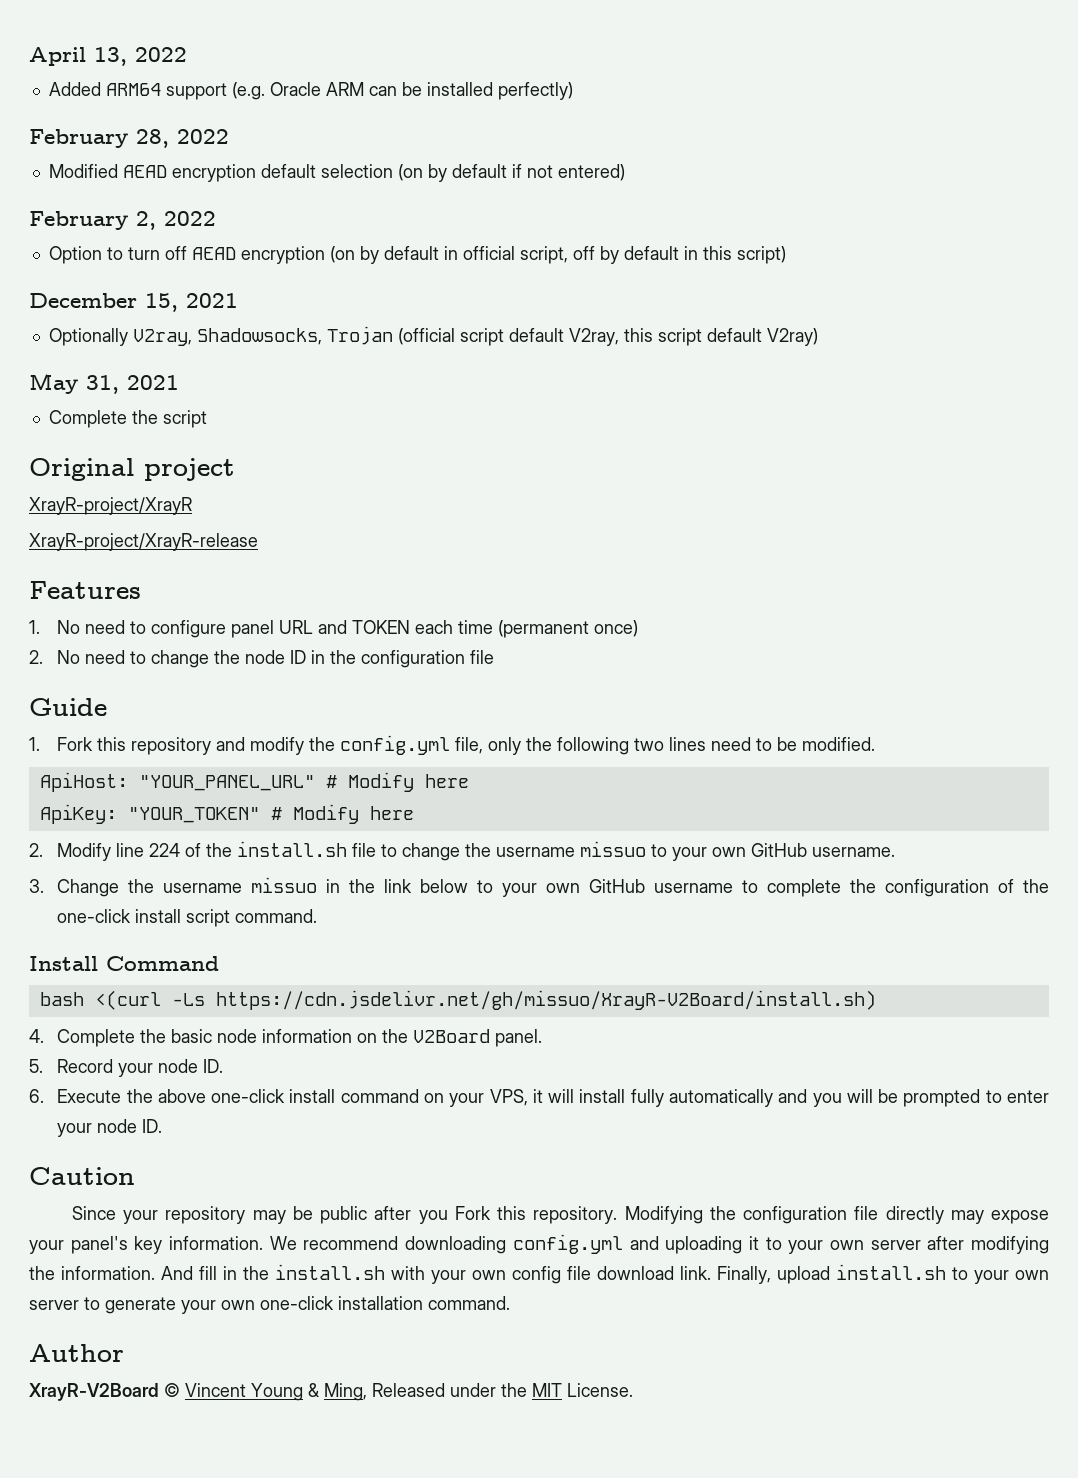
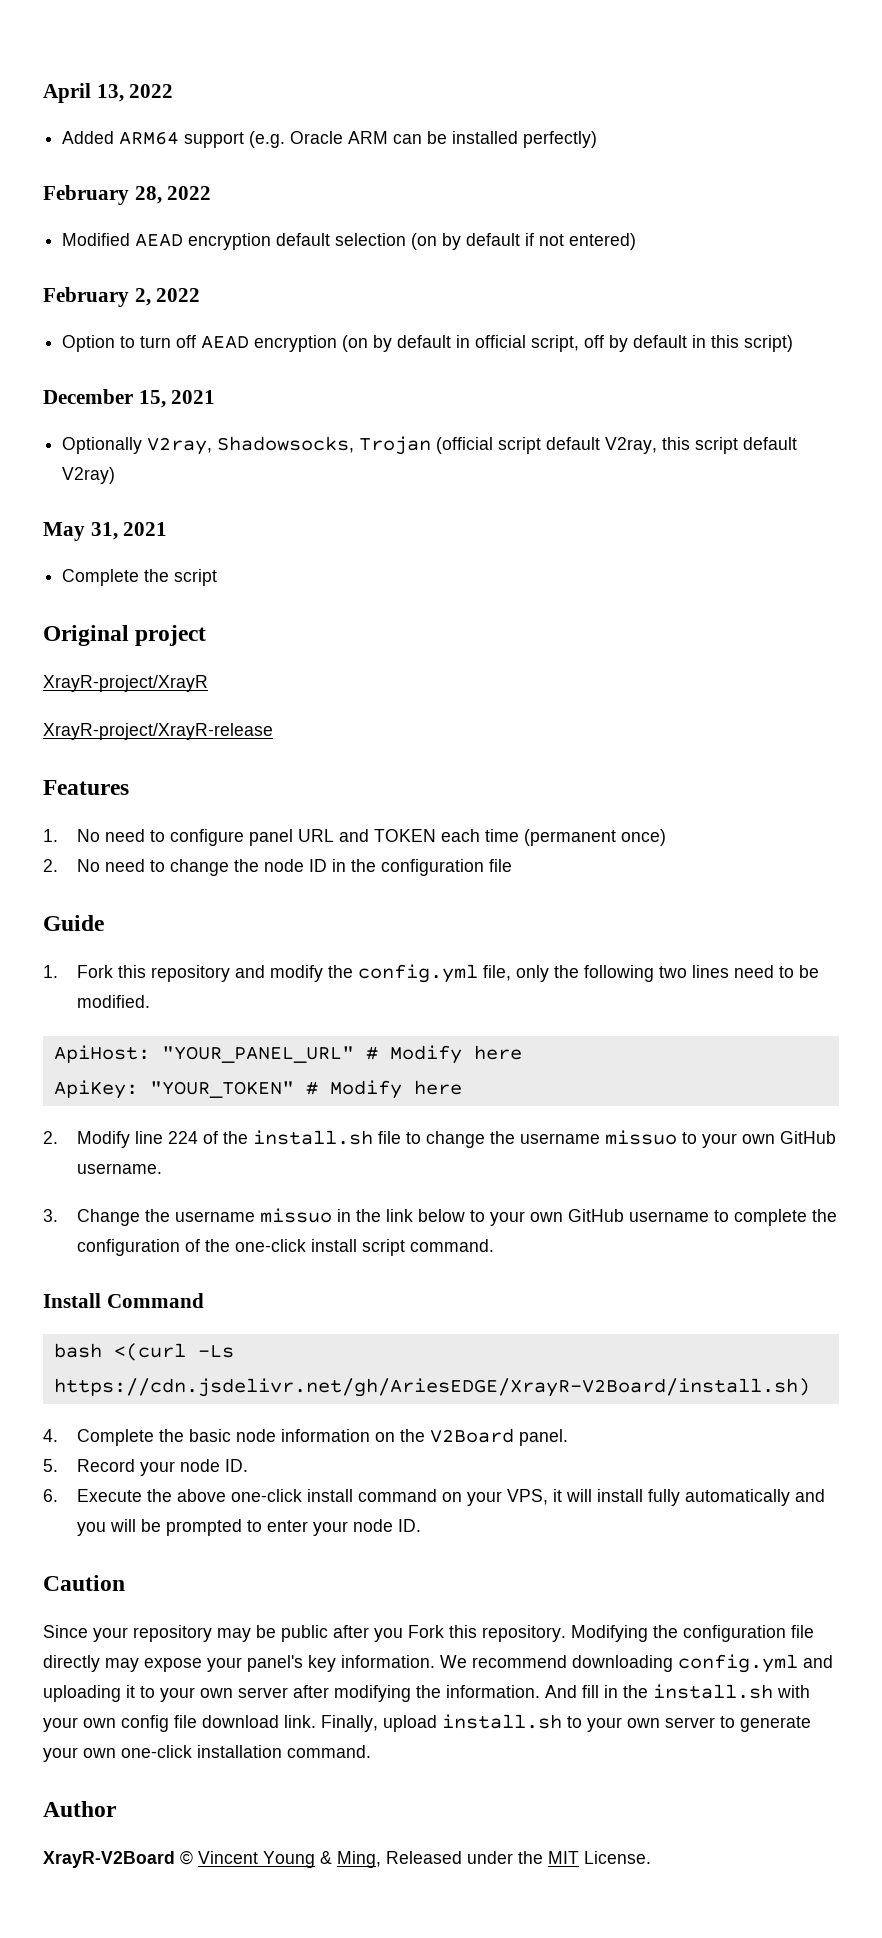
- bash <(curl -Ls https://cdn.jsdelivr.net/gh/missuo/XrayR-V2Board/install.sh)
+ bash <(curl -Ls https://cdn.jsdelivr.net/gh/AriesEDGE/XrayR-V2Board/install.sh)

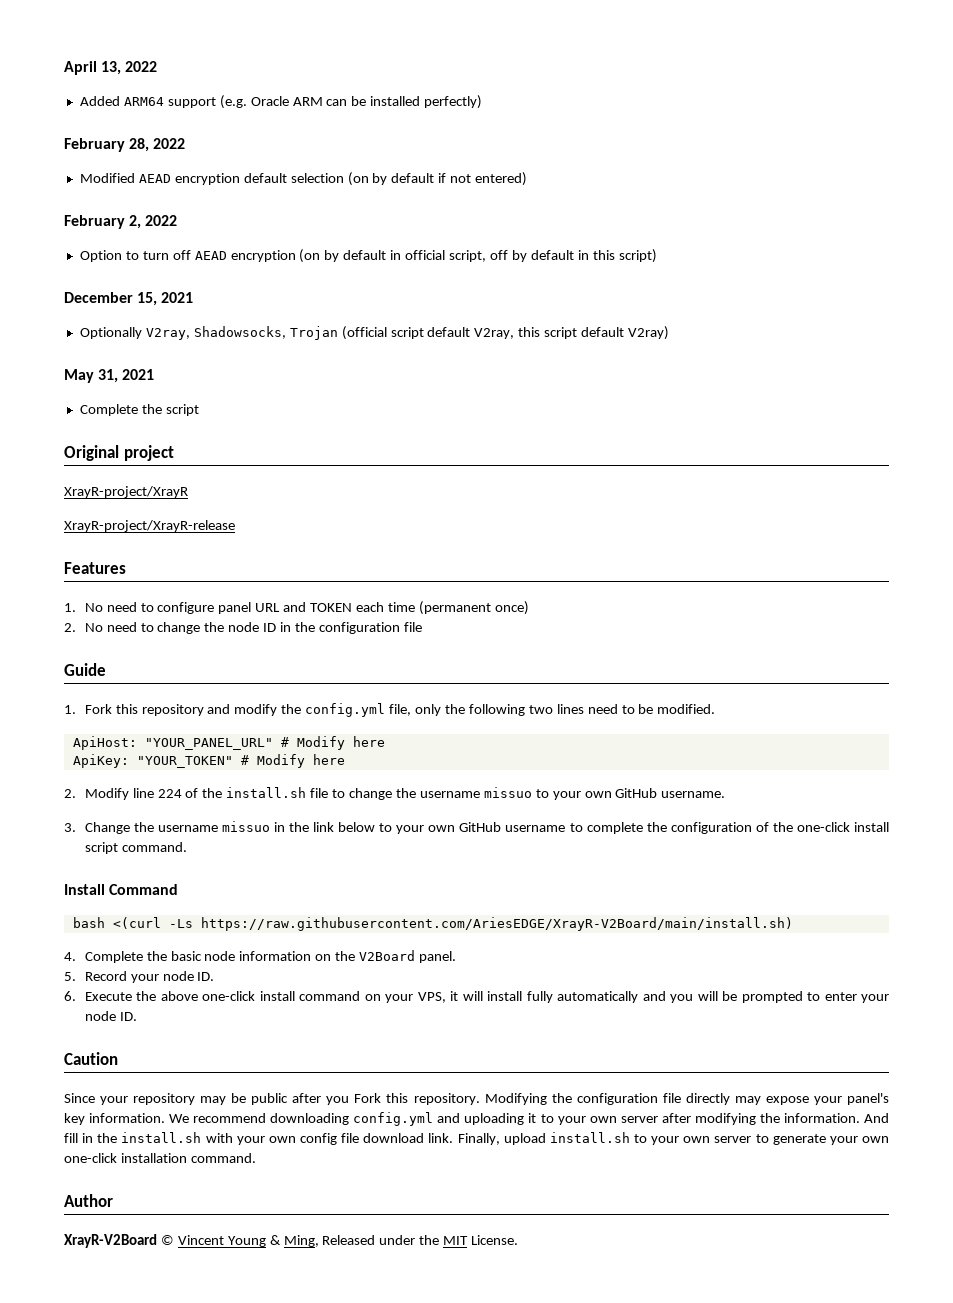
- bash <(curl -Ls https://cdn.jsdelivr.net/gh/AriesEDGE/XrayR-V2Board/install.sh)
+ bash <(curl -Ls https://raw.githubusercontent.com/AriesEDGE/XrayR-V2Board/main/install.sh)

